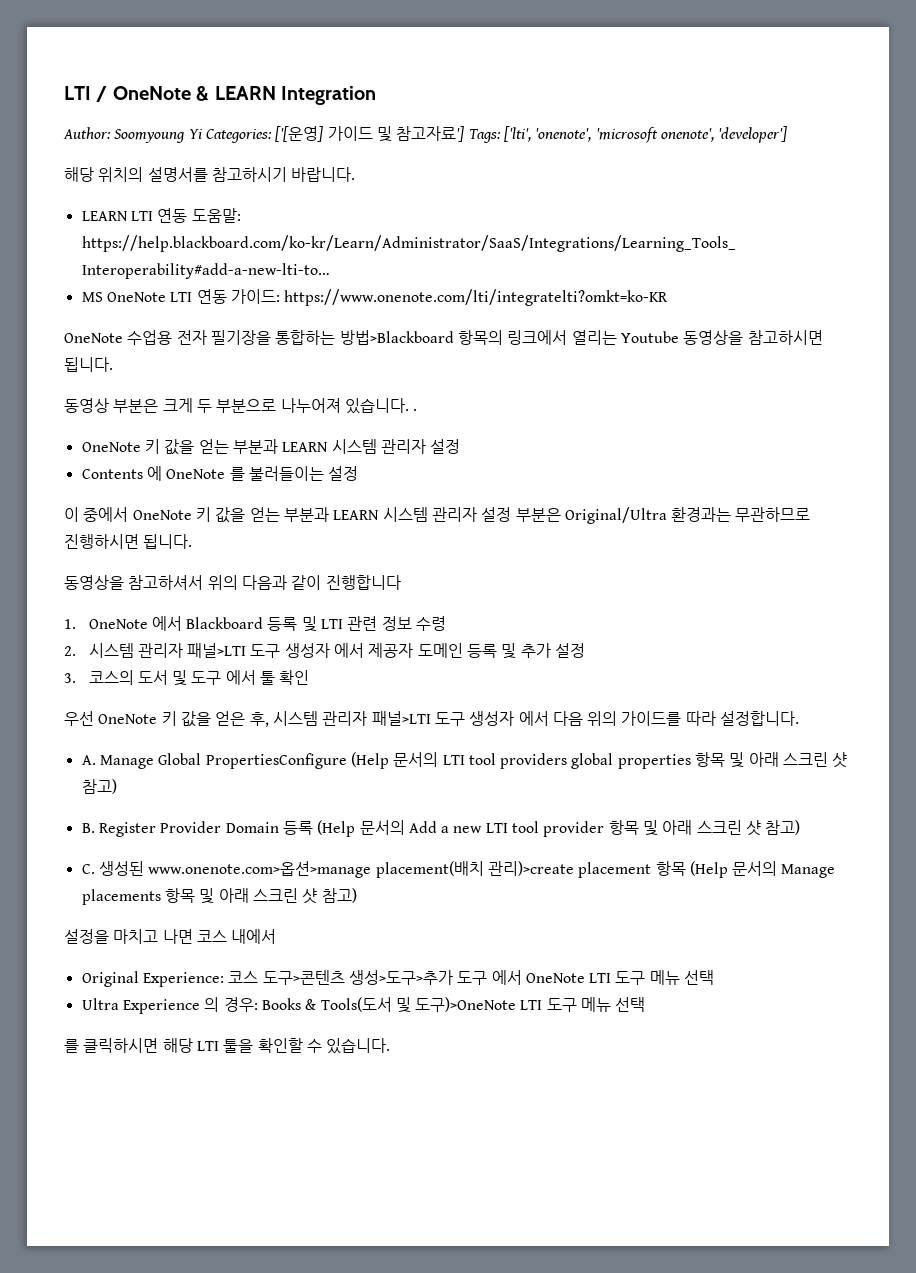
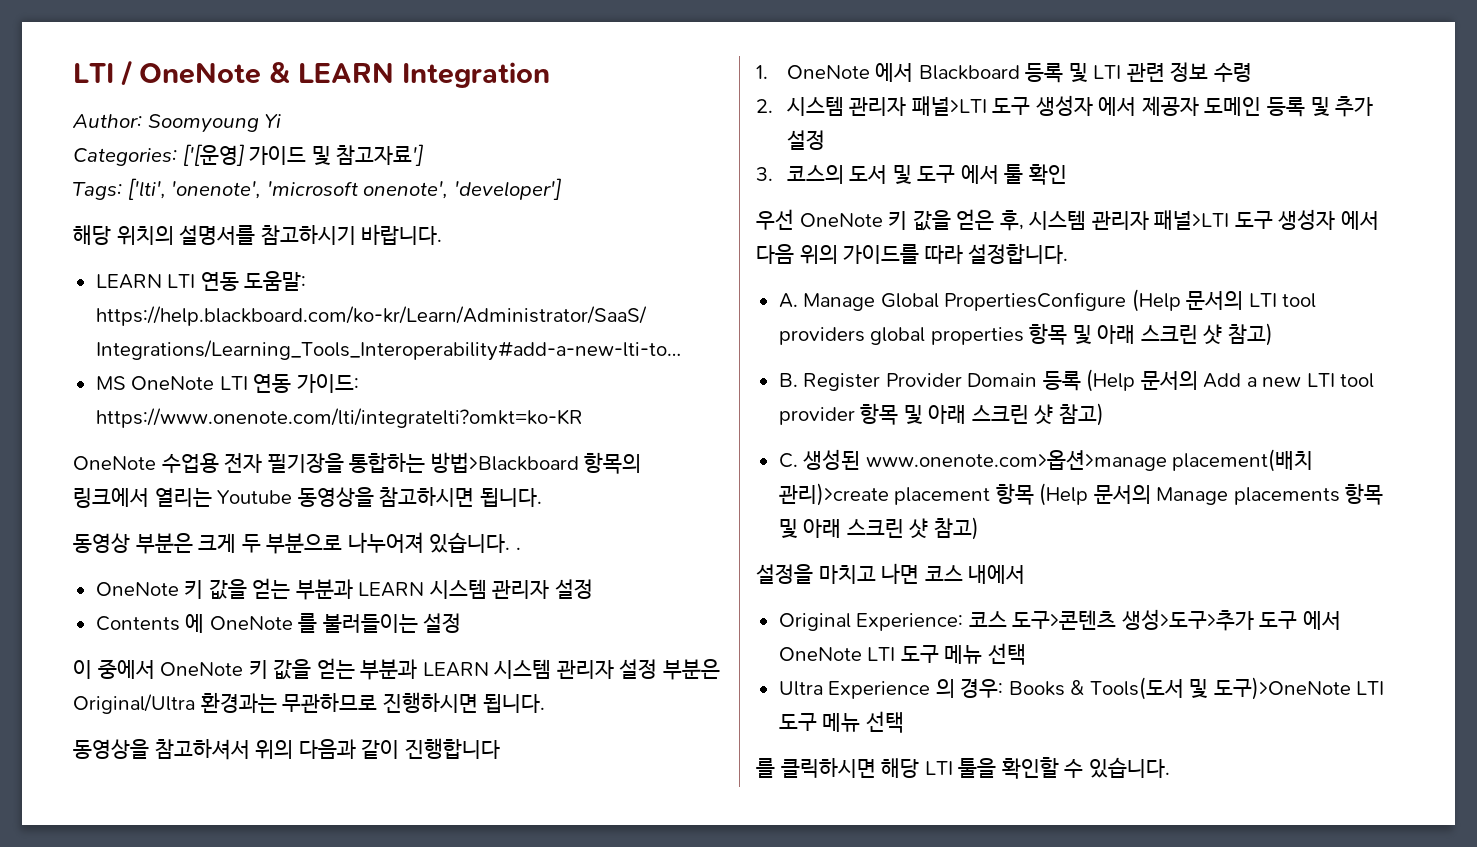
- Author: Soomyoung Yi Categories: ['[운영] 가이드 및 참고자료'] Tags: ['lti', 'onenote', 'microsoft onenote', 'developer']
+ Author: Soomyoung Yi
+ Categories: ['[운영] 가이드 및 참고자료']
+ Tags: ['lti', 'onenote', 'microsoft onenote', 'developer']

